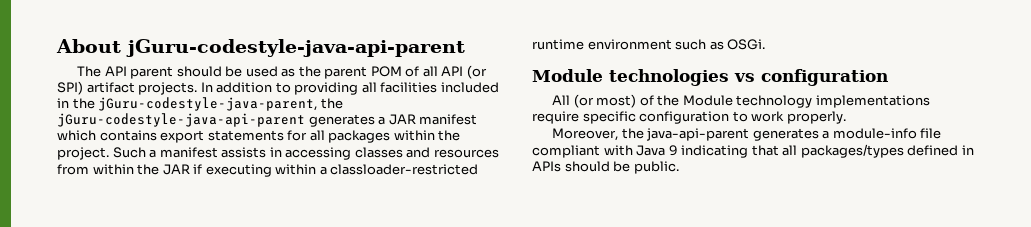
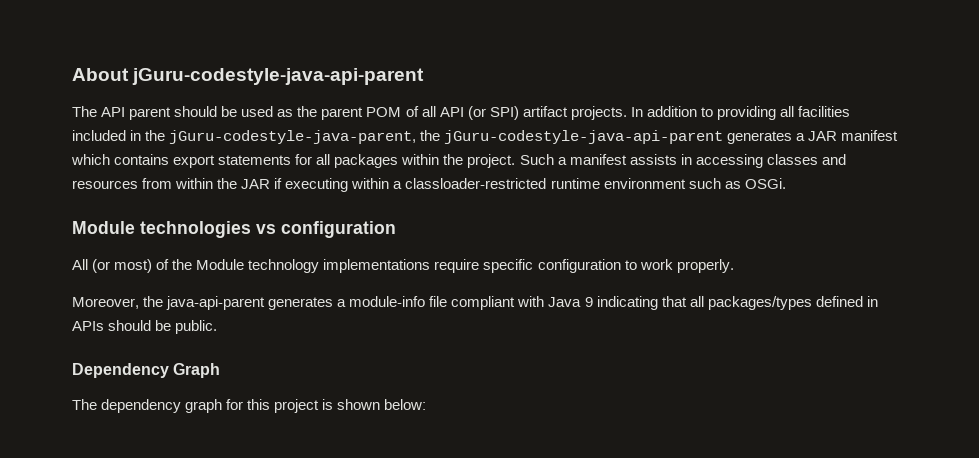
+ Dependency Graph
+ The dependency graph for this project is shown below:

